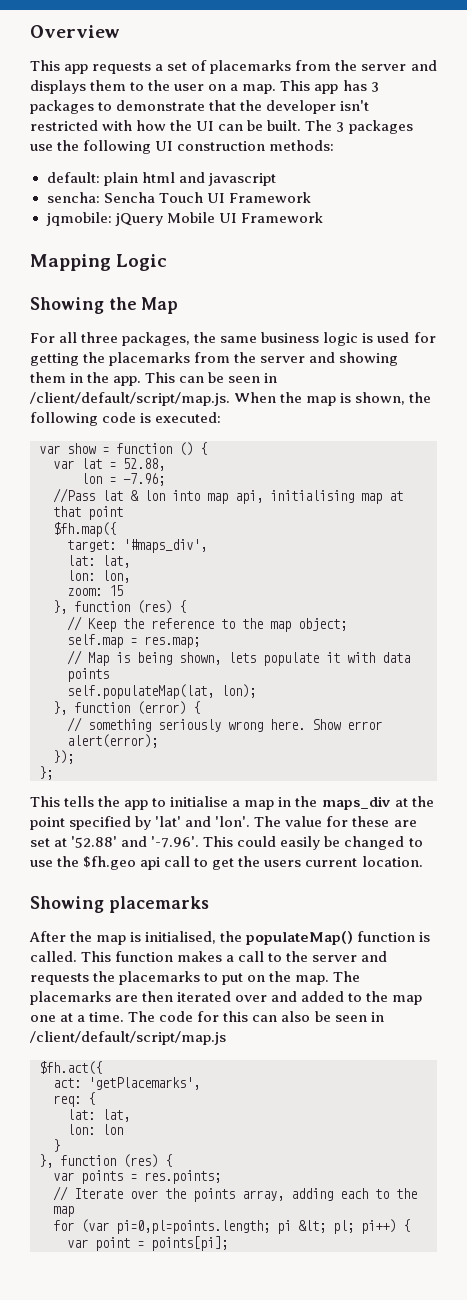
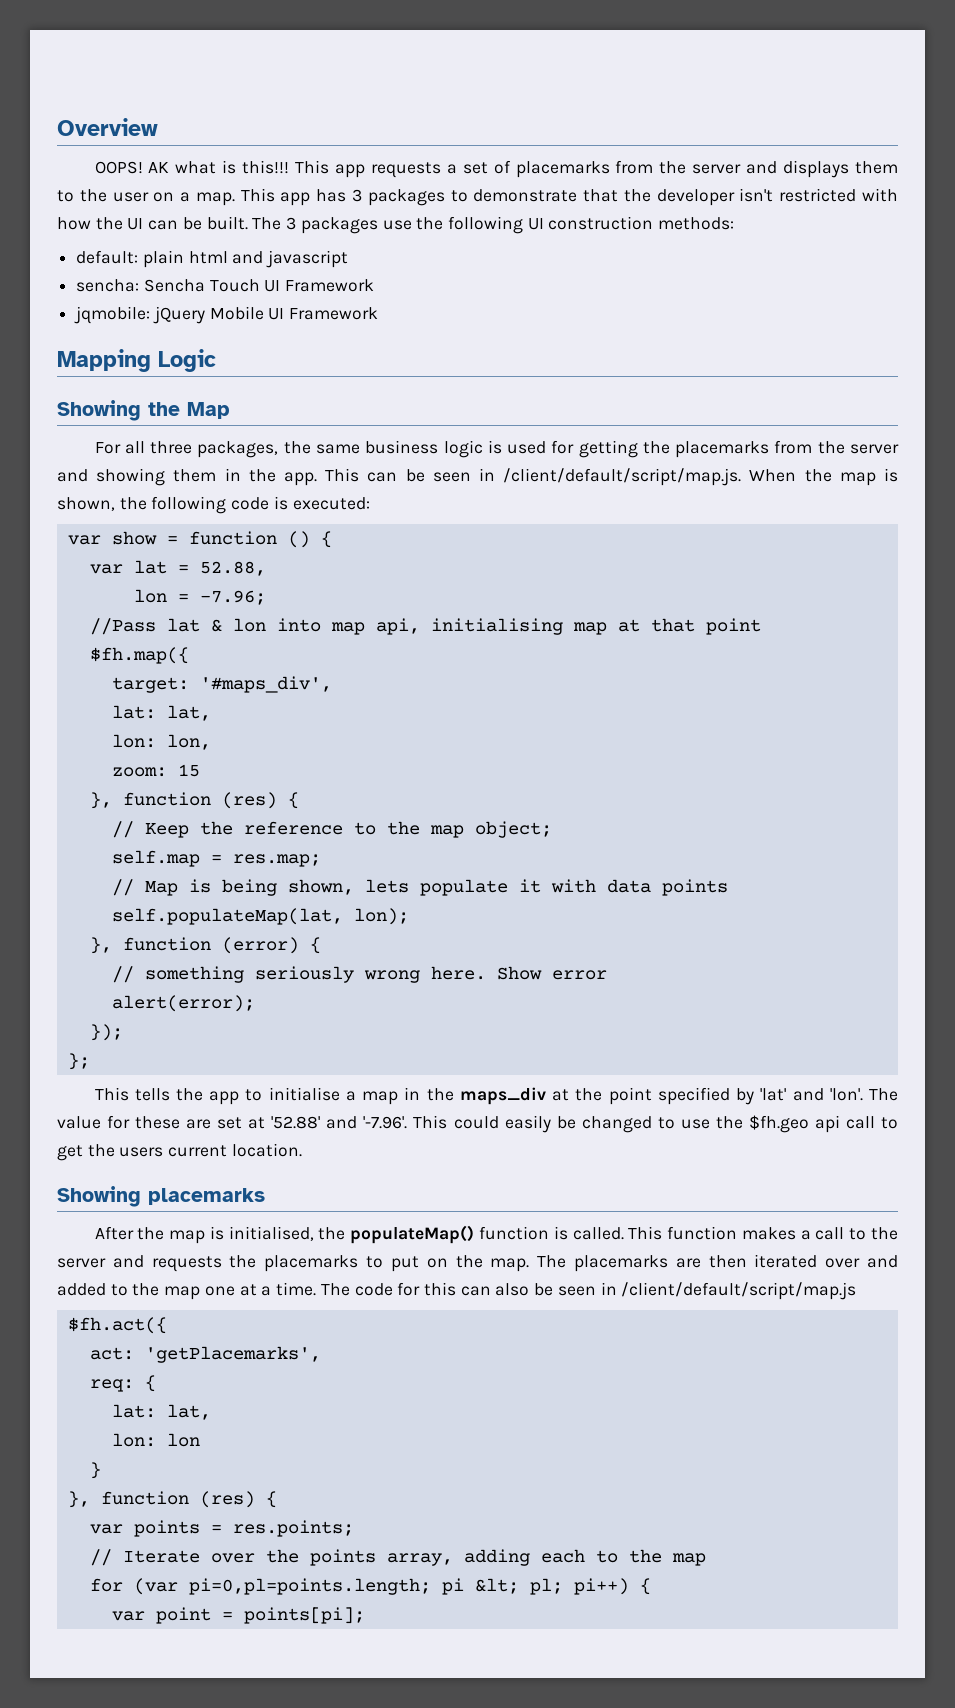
+ OOPS! AK what is this!!!

